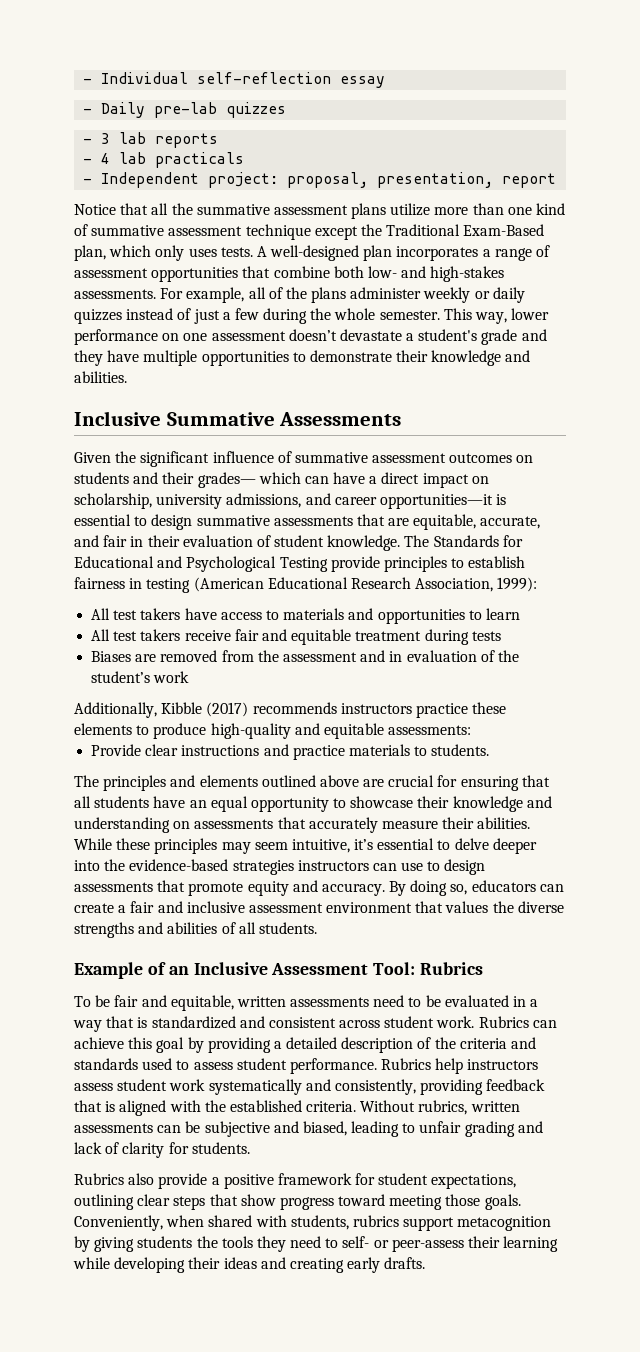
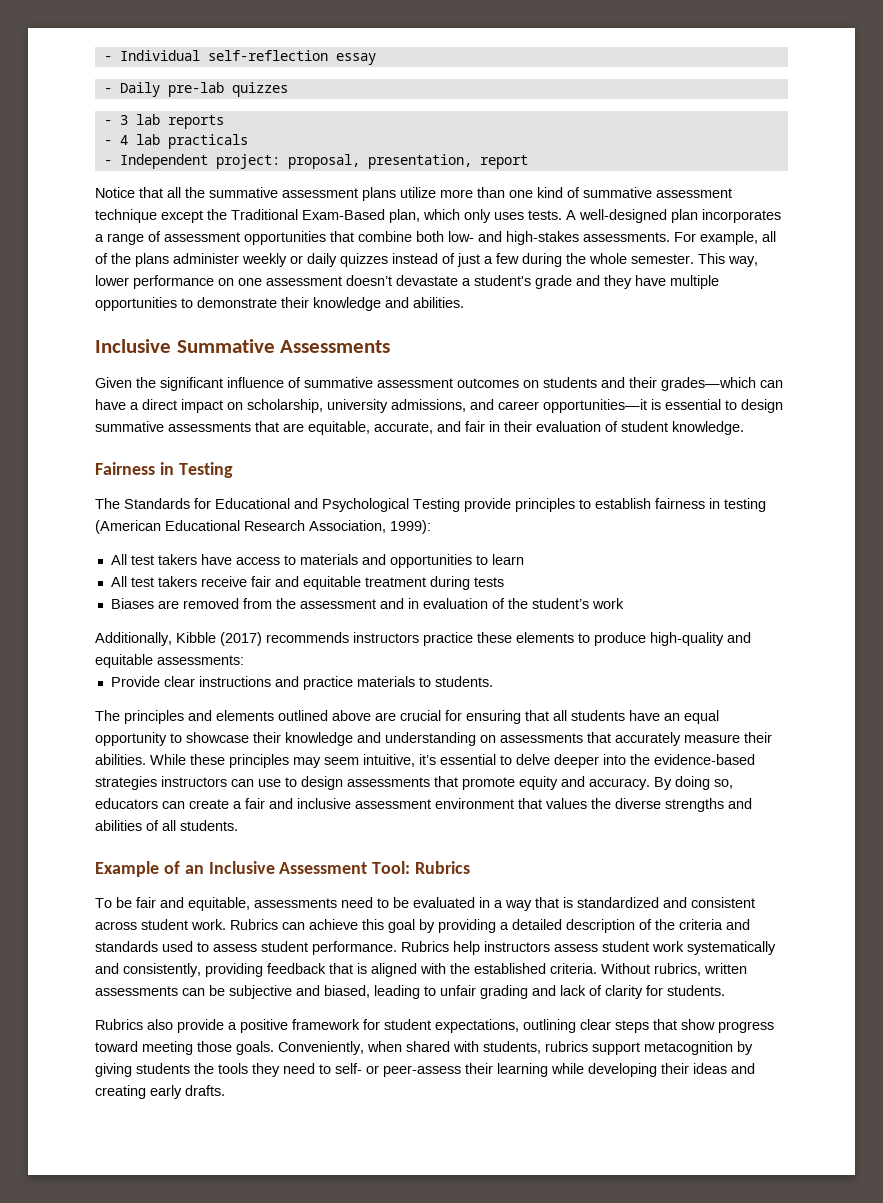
- Given the significant influence of summative assessment outcomes on students and their grades— which can have a direct impact on scholarship, university admissions, and career opportunities—it is essential to design summative assessments that are equitable, accurate, and fair in their evaluation of student knowledge. The Standards for Educational and Psychological Testing provide principles to establish fairness in testing (American Educational Research Association, 1999):
+ Given the significant influence of summative assessment outcomes on students and their grades—which can have a direct impact on scholarship, university admissions, and career opportunities—it is essential to design summative assessments that are equitable, accurate, and fair in their evaluation of student knowledge.
+ Fairness in Testing
+ The Standards for Educational and Psychological Testing provide principles to establish fairness in testing (American Educational Research Association, 1999):
- To be fair and equitable, written assessments need to be evaluated in a way that is standardized and consistent across student work.
+ To be fair and equitable, assessments need to be evaluated in a way that is standardized and consistent across student work.

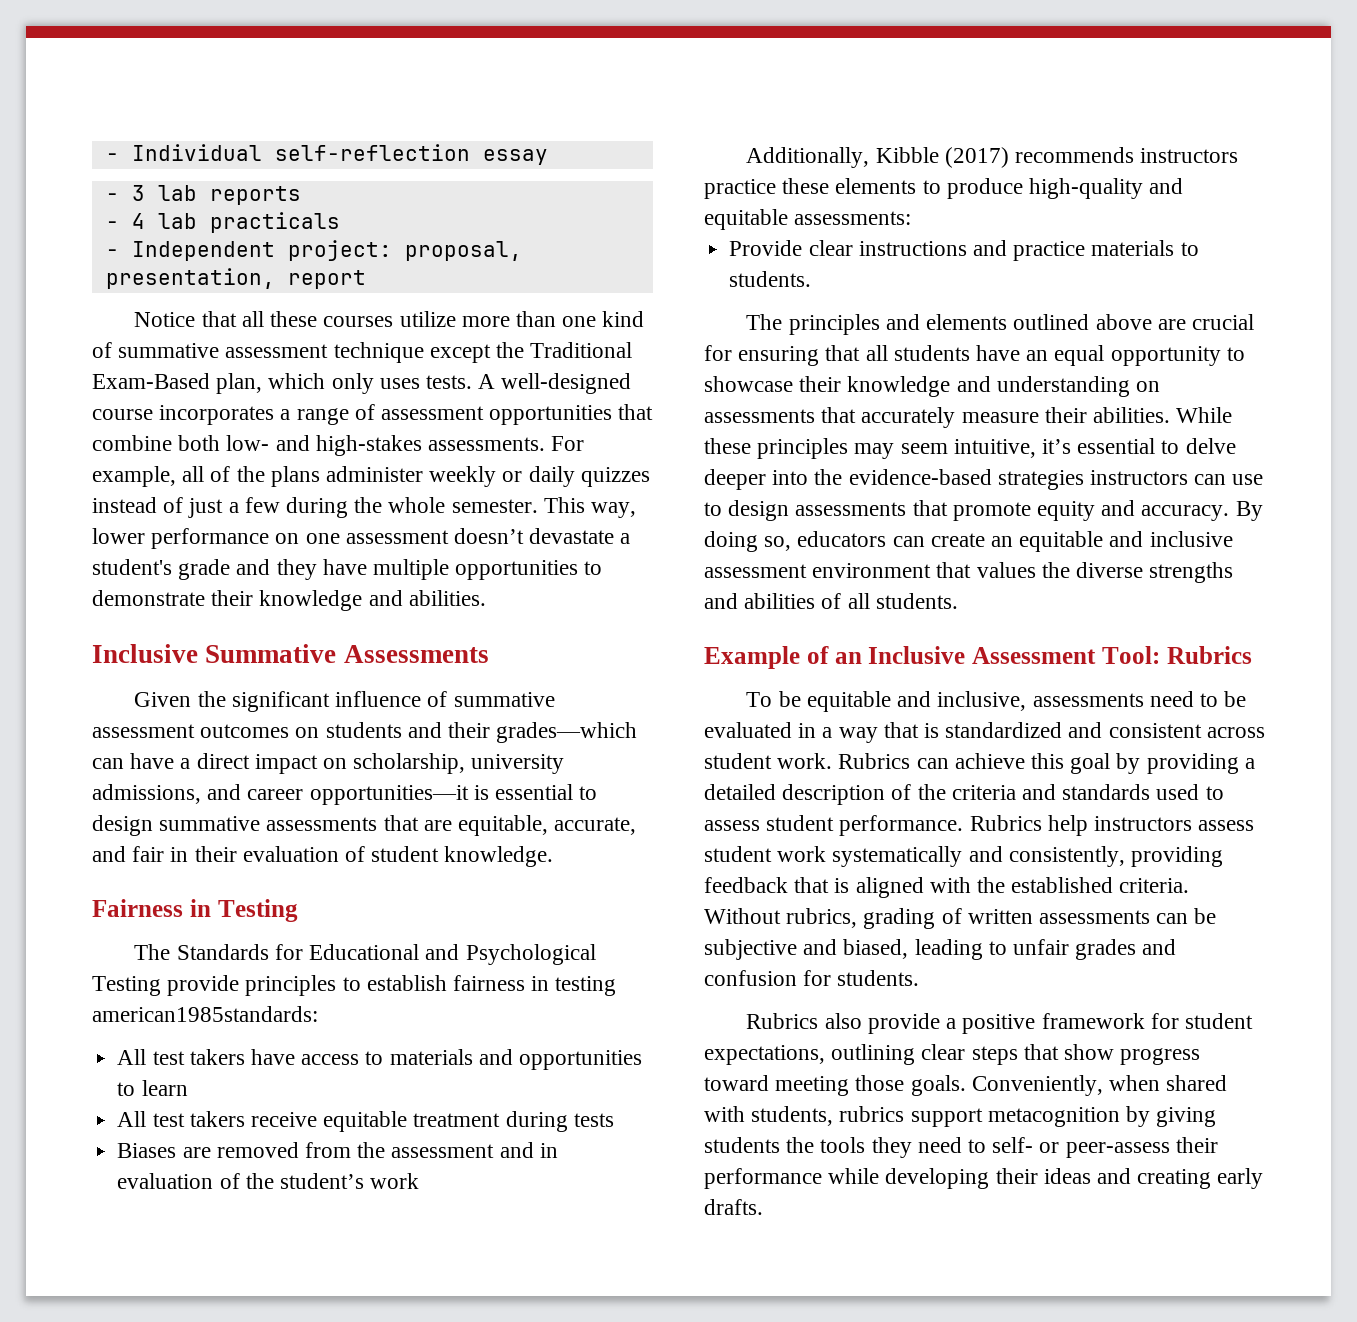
- - Daily pre-lab quizzes
- Notice that all the summative assessment plans utilize more than one kind of summative assessment technique except the Traditional Exam-Based plan, which only uses tests.
+ Notice that all these courses utilize more than one kind of summative assessment technique except the Traditional Exam-Based plan, which only uses tests.
- A well-designed plan incorporates a range of assessment opportunities that combine both low- and high-stakes assessments.
+ A well-designed course incorporates a range of assessment opportunities that combine both low- and high-stakes assessments.
- The Standards for Educational and Psychological Testing provide principles to establish fairness in testing (American Educational Research Association, 1999):
+ The Standards for Educational and Psychological Testing provide principles to establish fairness in testing american1985standards:
- All test takers receive fair and equitable treatment during tests
+ All test takers receive equitable treatment during tests
- By doing so, educators can create a fair and inclusive assessment environment that values the diverse strengths and abilities of all students.
+ By doing so, educators can create an equitable and inclusive assessment environment that values the diverse strengths and abilities of all students.
- To be fair and equitable, assessments need to be evaluated in a way that is standardized and consistent across student work.
+ To be equitable and inclusive, assessments need to be evaluated in a way that is standardized and consistent across student work.
- Without rubrics, written assessments can be subjective and biased, leading to unfair grading and lack of clarity for students.
+ Without rubrics, grading of written assessments can be subjective and biased, leading to unfair grades and confusion for students.
- Conveniently, when shared with students, rubrics support metacognition by giving students the tools they need to self- or peer-assess their learning while developing their ideas and creating early drafts.
+ Conveniently, when shared with students, rubrics support metacognition by giving students the tools they need to self- or peer-assess their performance while developing their ideas and creating early drafts.

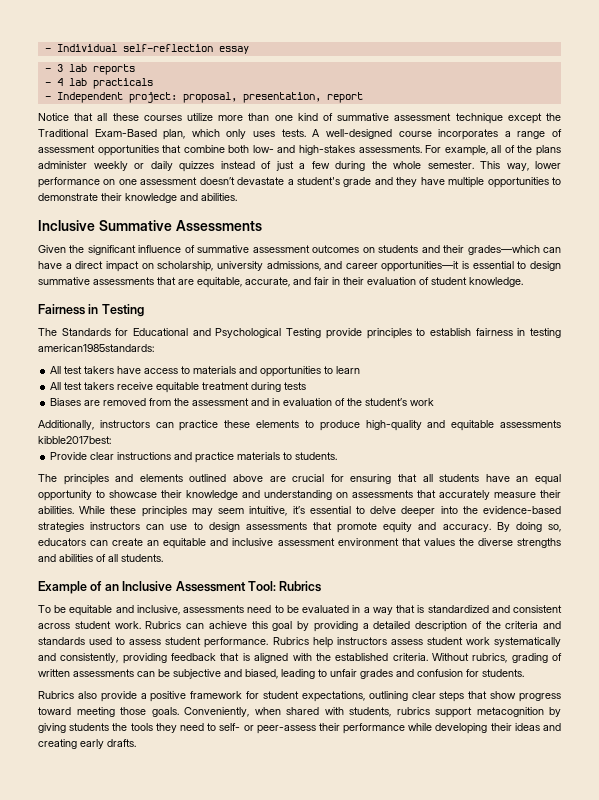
- Additionally, Kibble (2017) recommends instructors practice these elements to produce high-quality and equitable assessments:
+ Additionally, instructors can practice these elements to produce high-quality and equitable assessments kibble2017best:

